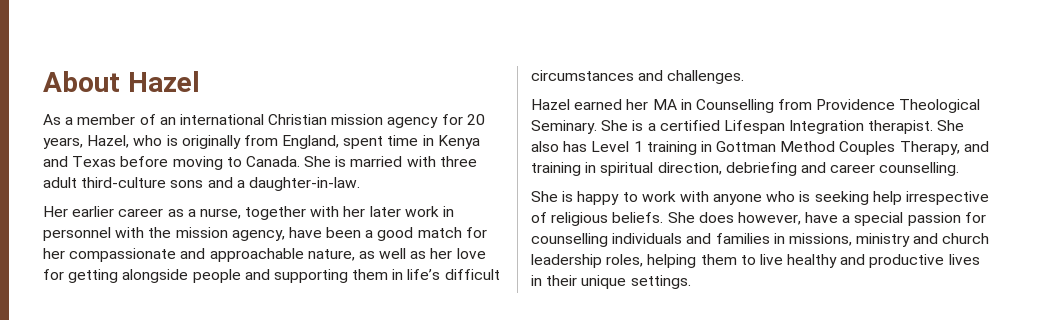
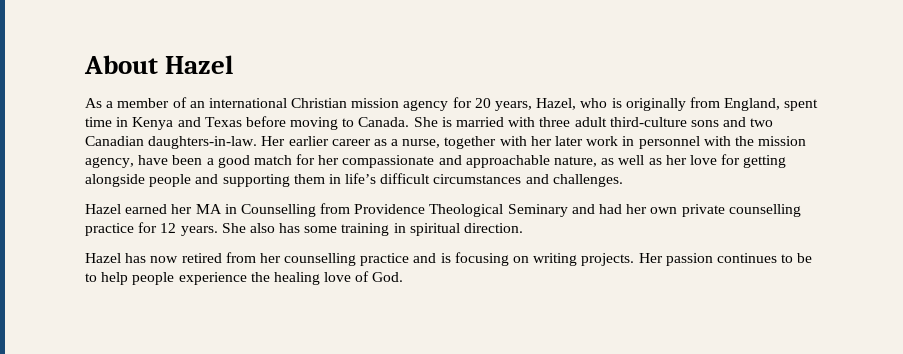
- She is married with three adult third-culture sons and a daughter-in-law.
- Her earlier career as a nurse, together with her later work in personnel with the mission agency, have been a good match for her compassionate and approachable nature, as well as her love for getting alongside people and supporting them in life’s difficult circumstances and challenges.
+ She is married with three adult third-culture sons and two Canadian daughters-in-law. Her earlier career as a nurse, together with her later work in personnel with the mission agency, have been a good match for her compassionate and approachable nature, as well as her love for getting alongside people and supporting them in life’s difficult circumstances and challenges.
- Hazel earned her MA in Counselling from Providence Theological Seminary. She is a certified Lifespan Integration therapist. She also has Level 1 training in Gottman Method Couples Therapy, and training in spiritual direction, debriefing and career counselling.
- She is happy to work with anyone who is seeking help irrespective of religious beliefs. She does however, have a special passion for counselling individuals and families in missions, ministry and church leadership roles, helping them to live healthy and productive lives in their unique settings.
+ Hazel earned her MA in Counselling from Providence Theological Seminary and had her own private counselling practice for 12 years. She also has some training in spiritual direction.
+ Hazel has now retired from her counselling practice and is focusing on writing projects. Her passion continues to be to help people experience the healing love of God.

